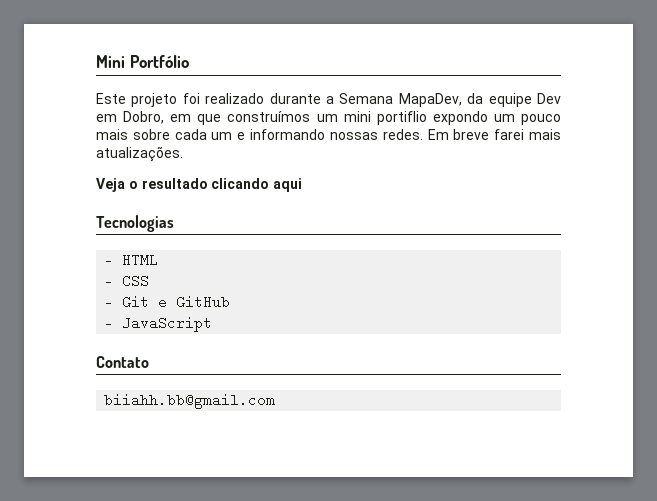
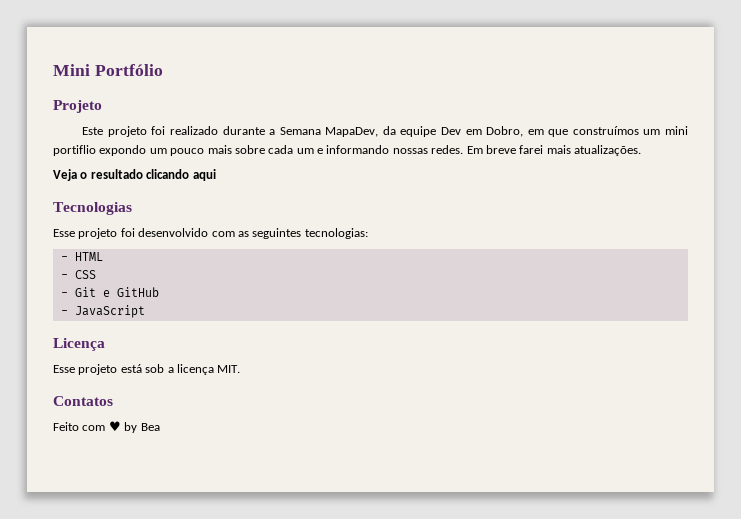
+ Projeto
+ Esse projeto foi desenvolvido com as seguintes tecnologias:
- Contato
- biiahh.bb@gmail.com
+ Licença
+ Esse projeto está sob a licença MIT.
+ Contatos
+ Feito com ♥ by Bea

